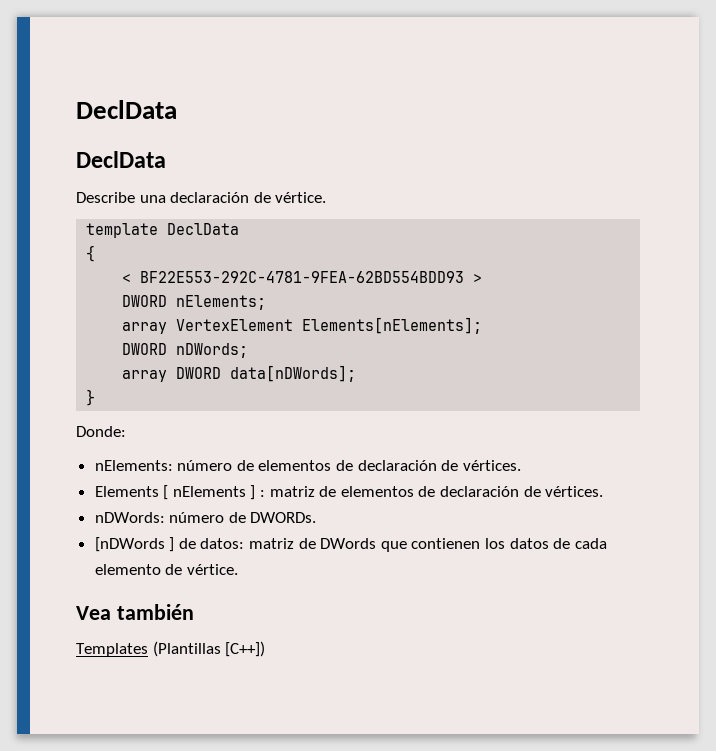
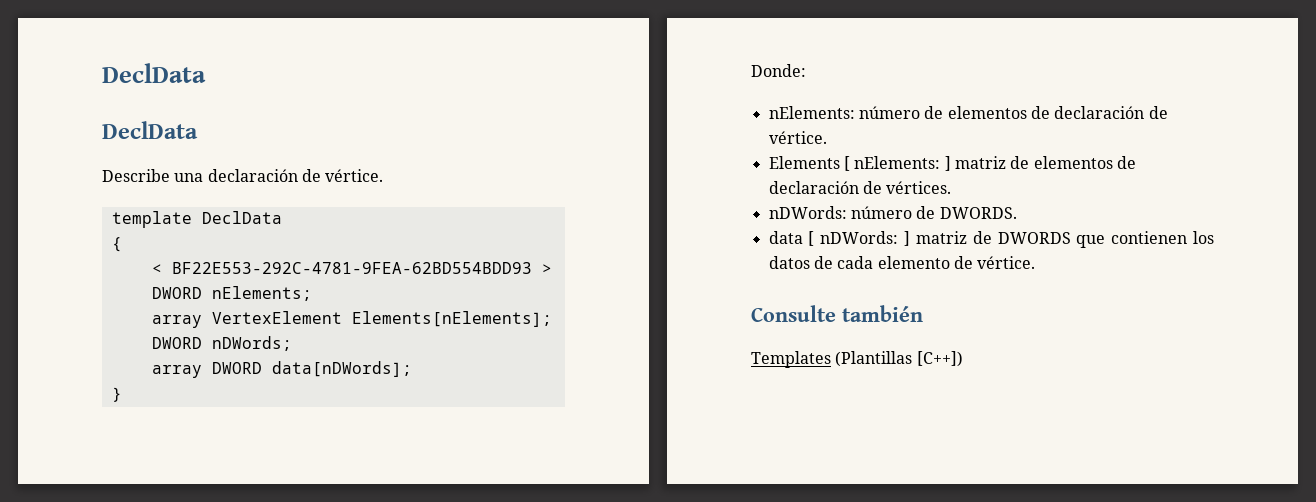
- nElements: número de elementos de declaración de vértices.
+ nElements: número de elementos de declaración de vértice.
- Elements [ nElements ] : matriz de elementos de declaración de vértices.
+ Elements [ nElements: ] matriz de elementos de declaración de vértices.
- nDWords: número de DWORDs.
- [nDWords ] de datos: matriz de DWords que contienen los datos de cada elemento de vértice.
+ nDWords: número de DWORDS.
+ data [ nDWords: ] matriz de DWORDS que contienen los datos de cada elemento de vértice.
- Vea también
+ Consulte también

